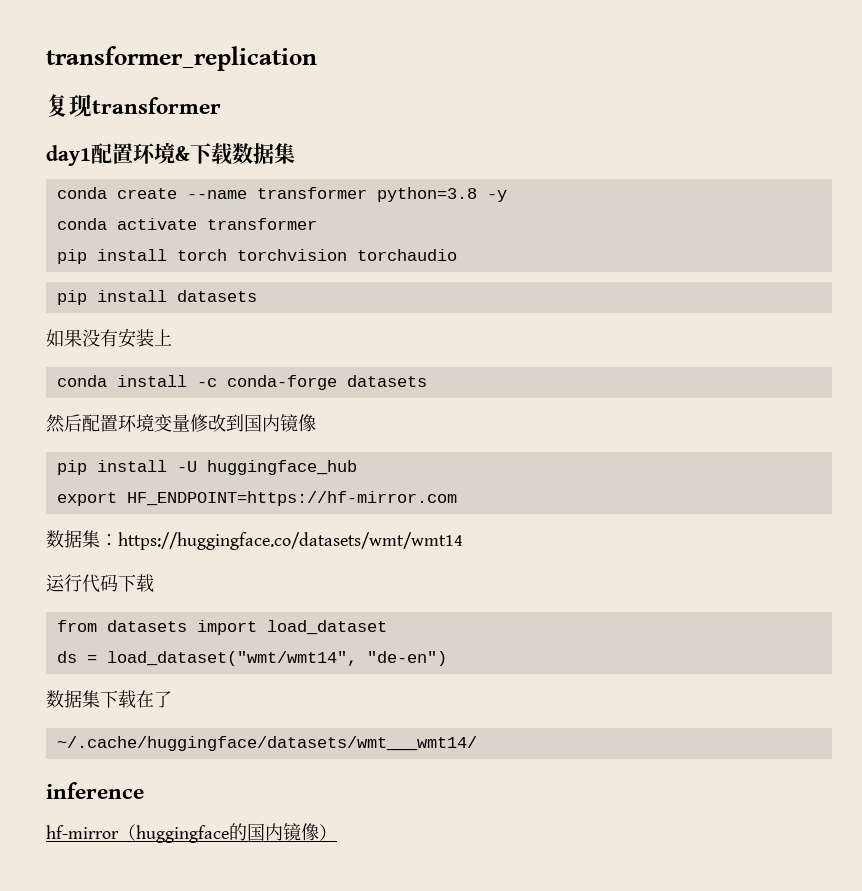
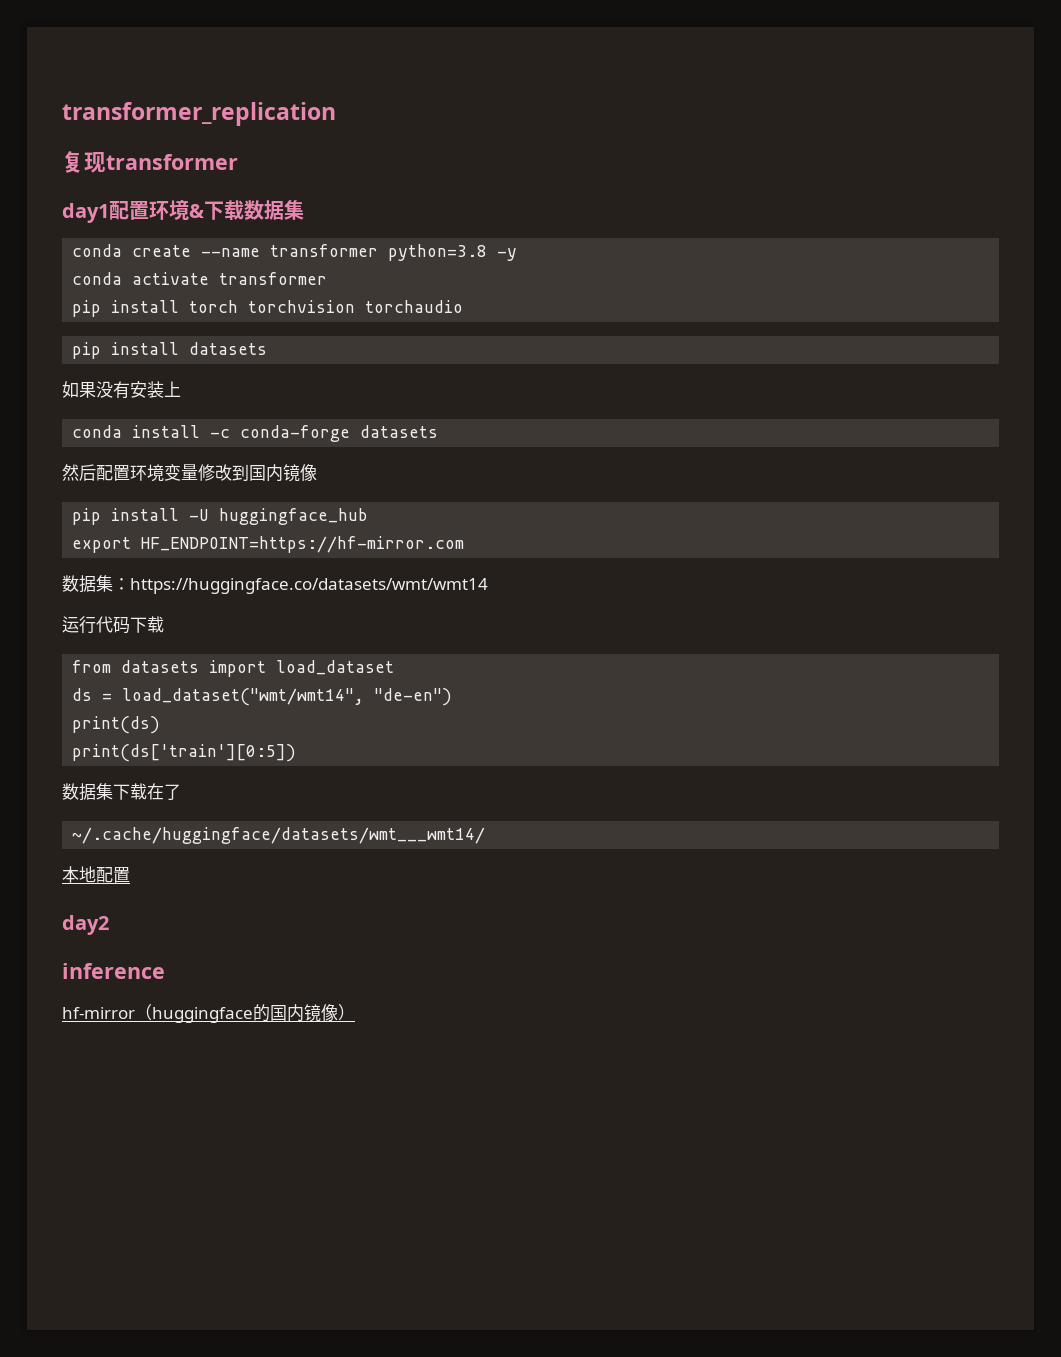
+ print(ds)
+ print(ds['train'][0:5])
+ 本地配置
+ day2

